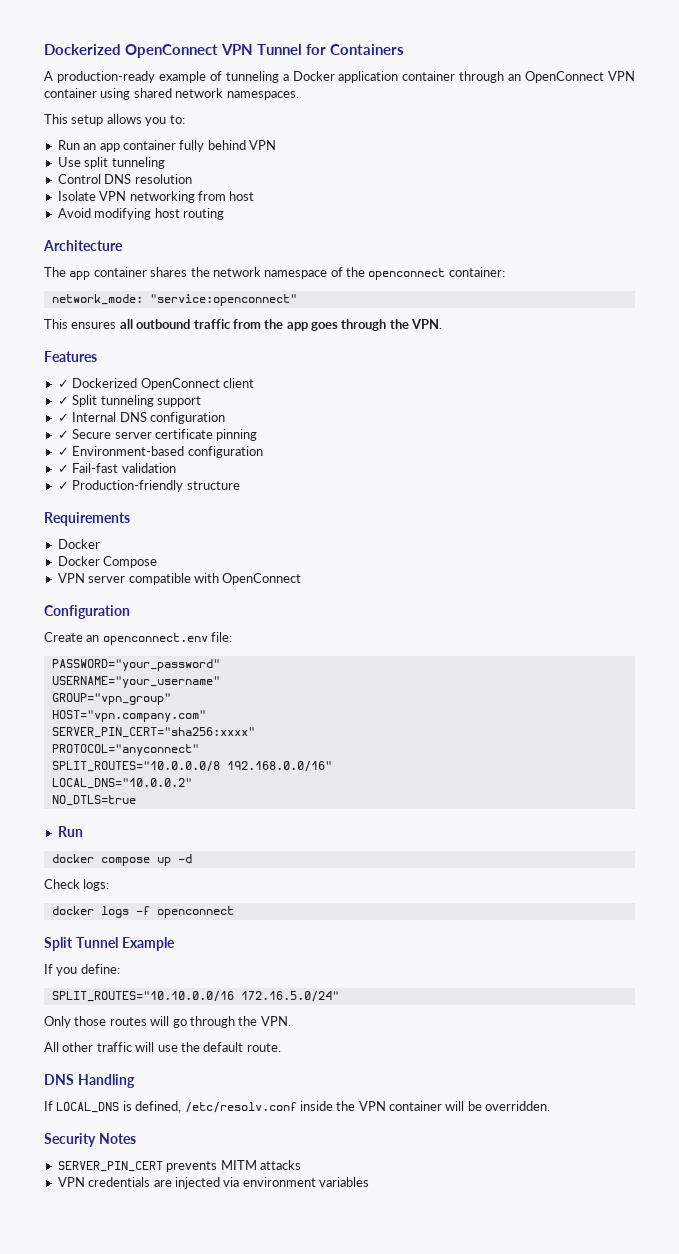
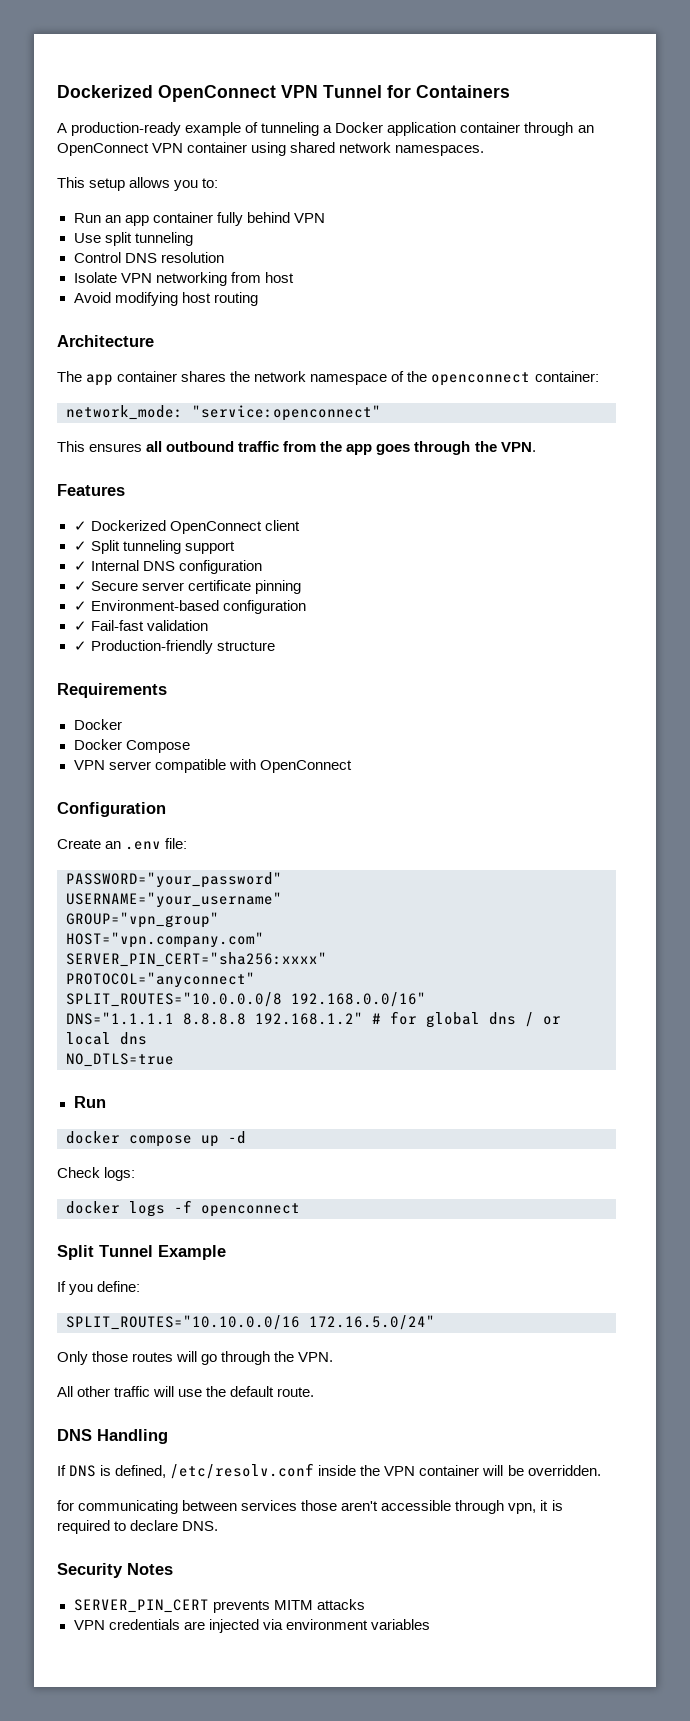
- Create an openconnect.env file:
+ Create an .env file:
- LOCAL_DNS="10.0.0.2"
+ DNS="1.1.1.1 8.8.8.8 192.168.1.2" # for global dns / or local dns
- If LOCAL_DNS is defined, /etc/resolv.conf inside the VPN container will be overridden.
+ If DNS is defined, /etc/resolv.conf inside the VPN container will be overridden.
+ for communicating between services those aren't accessible through vpn, it is required to declare DNS.

